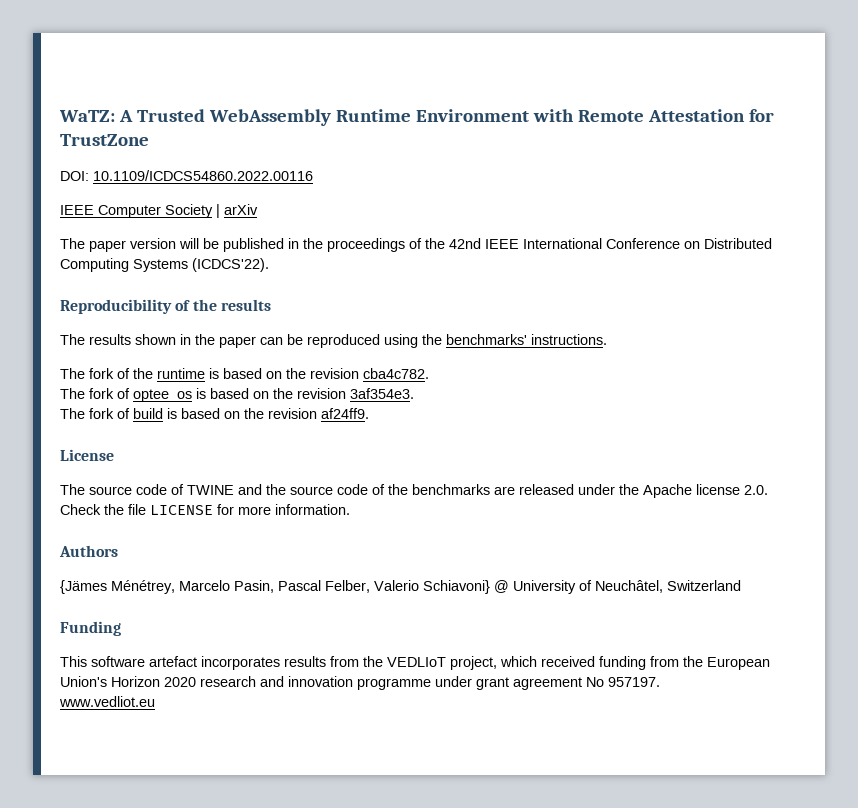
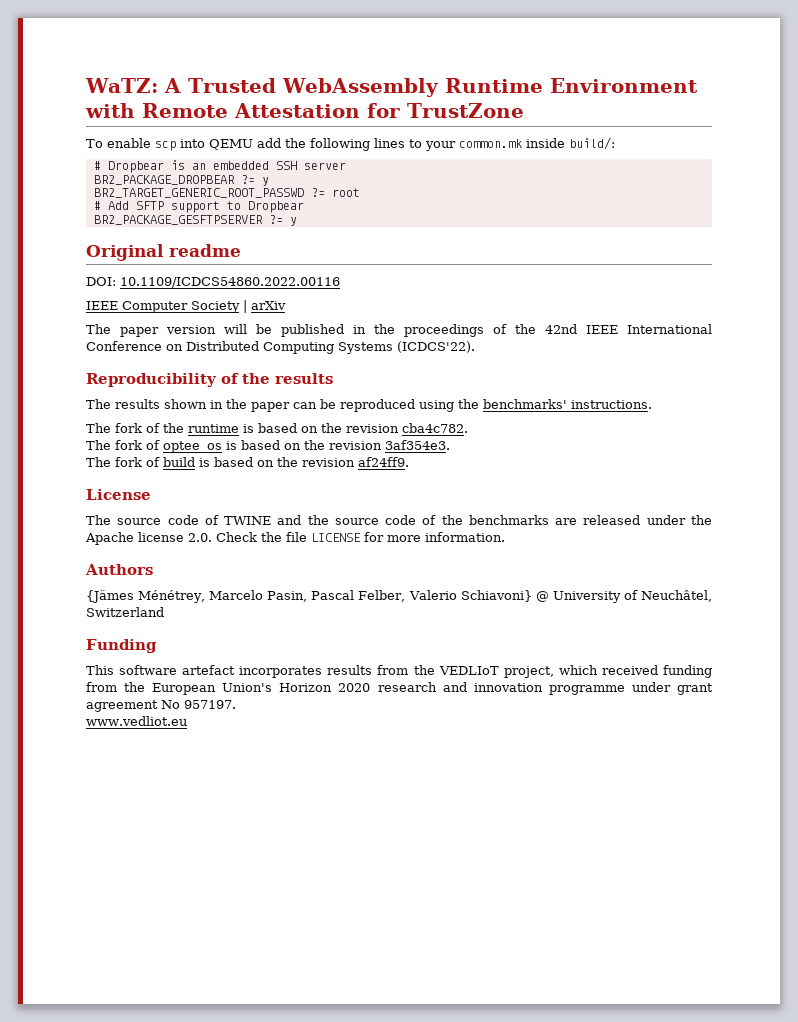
+ To enable scp into QEMU add the following lines to your common.mk inside build/:
+ # Dropbear is an embedded SSH server
+ BR2_PACKAGE_DROPBEAR ?= y
+ BR2_TARGET_GENERIC_ROOT_PASSWD ?= root
+ # Add SFTP support to Dropbear
+ BR2_PACKAGE_GESFTPSERVER ?= y
+ Original readme

